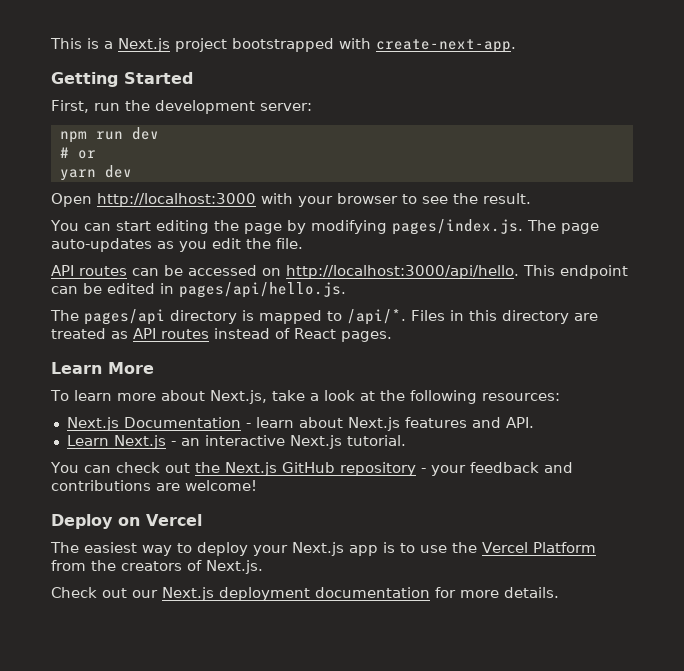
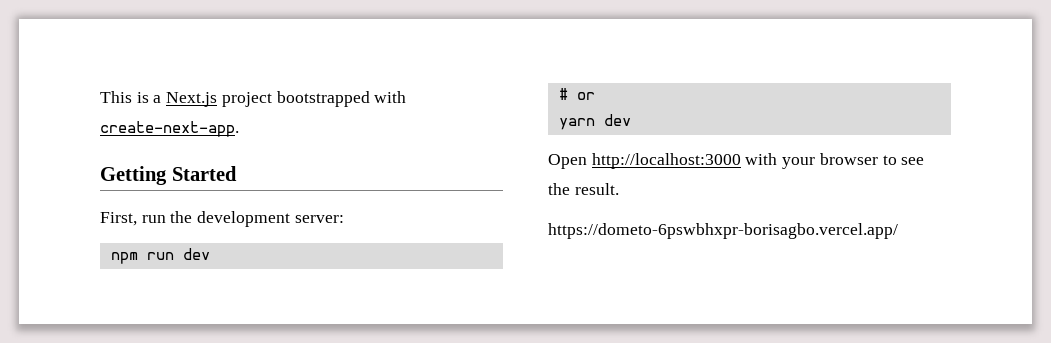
- You can start editing the page by modifying pages/index.js. The page auto-updates as you edit the file.
- API routes can be accessed on http://localhost:3000/api/hello. This endpoint can be edited in pages/api/hello.js.
- The pages/api directory is mapped to /api/*. Files in this directory are treated as API routes instead of React pages.
- Learn More
- To learn more about Next.js, take a look at the following resources:
- Next.js Documentation - learn about Next.js features and API.
- Learn Next.js - an interactive Next.js tutorial.
- You can check out the Next.js GitHub repository - your feedback and contributions are welcome!
- Deploy on Vercel
- The easiest way to deploy your Next.js app is to use the Vercel Platform from the creators of Next.js.
- Check out our Next.js deployment documentation for more details.
+ https://dometo-6pswbhxpr-borisagbo.vercel.app/

